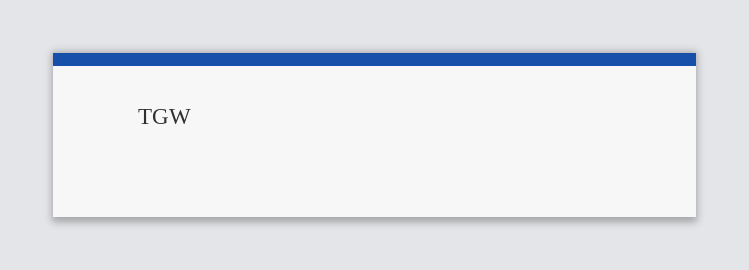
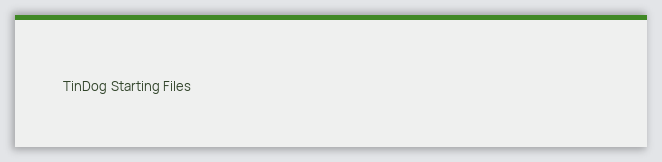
- TGW
+ TinDog Starting Files

